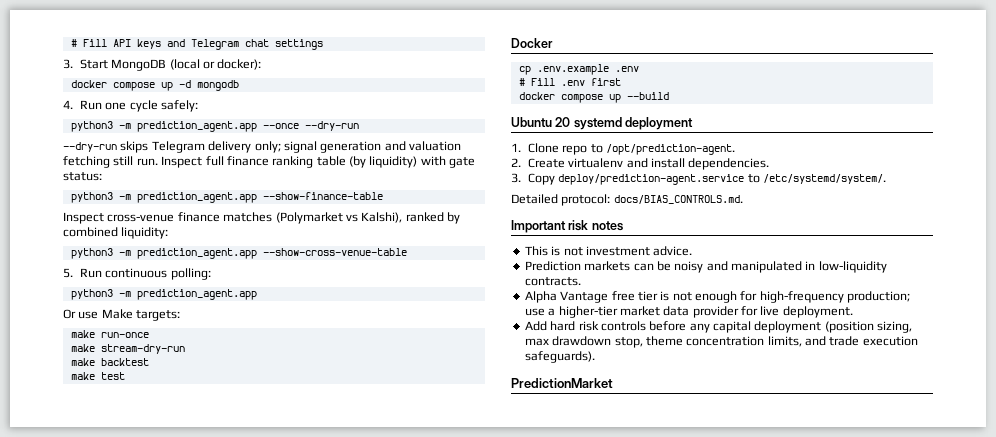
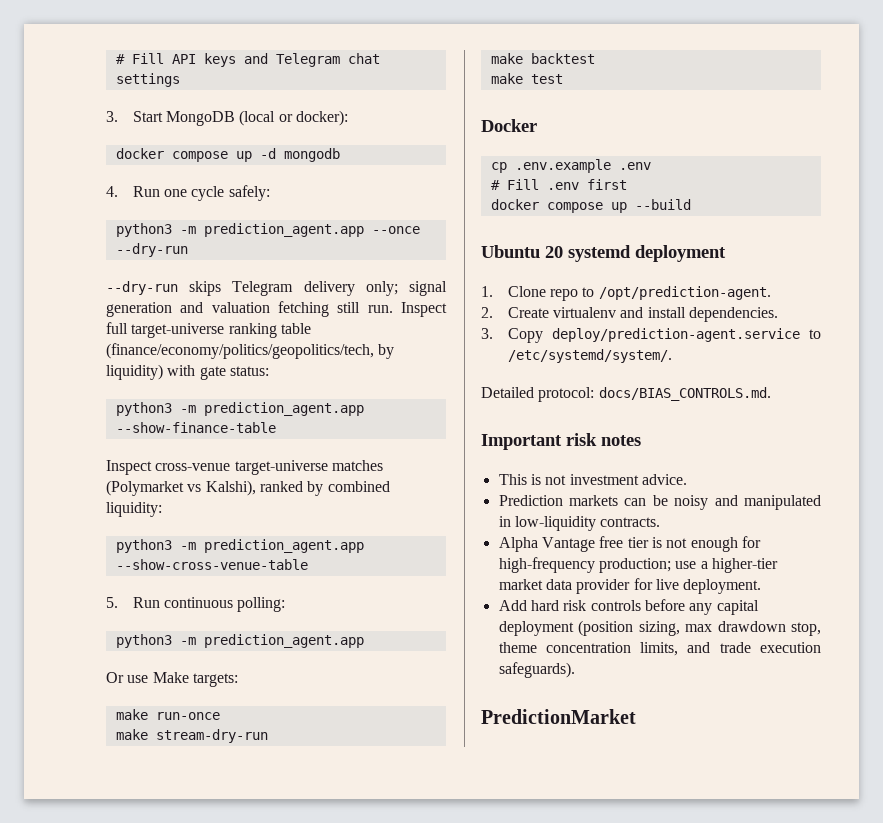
- Inspect full finance ranking table (by liquidity) with gate status:
+ Inspect full target-universe ranking table (finance/economy/politics/geopolitics/tech, by liquidity) with gate status:
- Inspect cross-venue finance matches (Polymarket vs Kalshi), ranked by combined liquidity:
+ Inspect cross-venue target-universe matches (Polymarket vs Kalshi), ranked by combined liquidity:

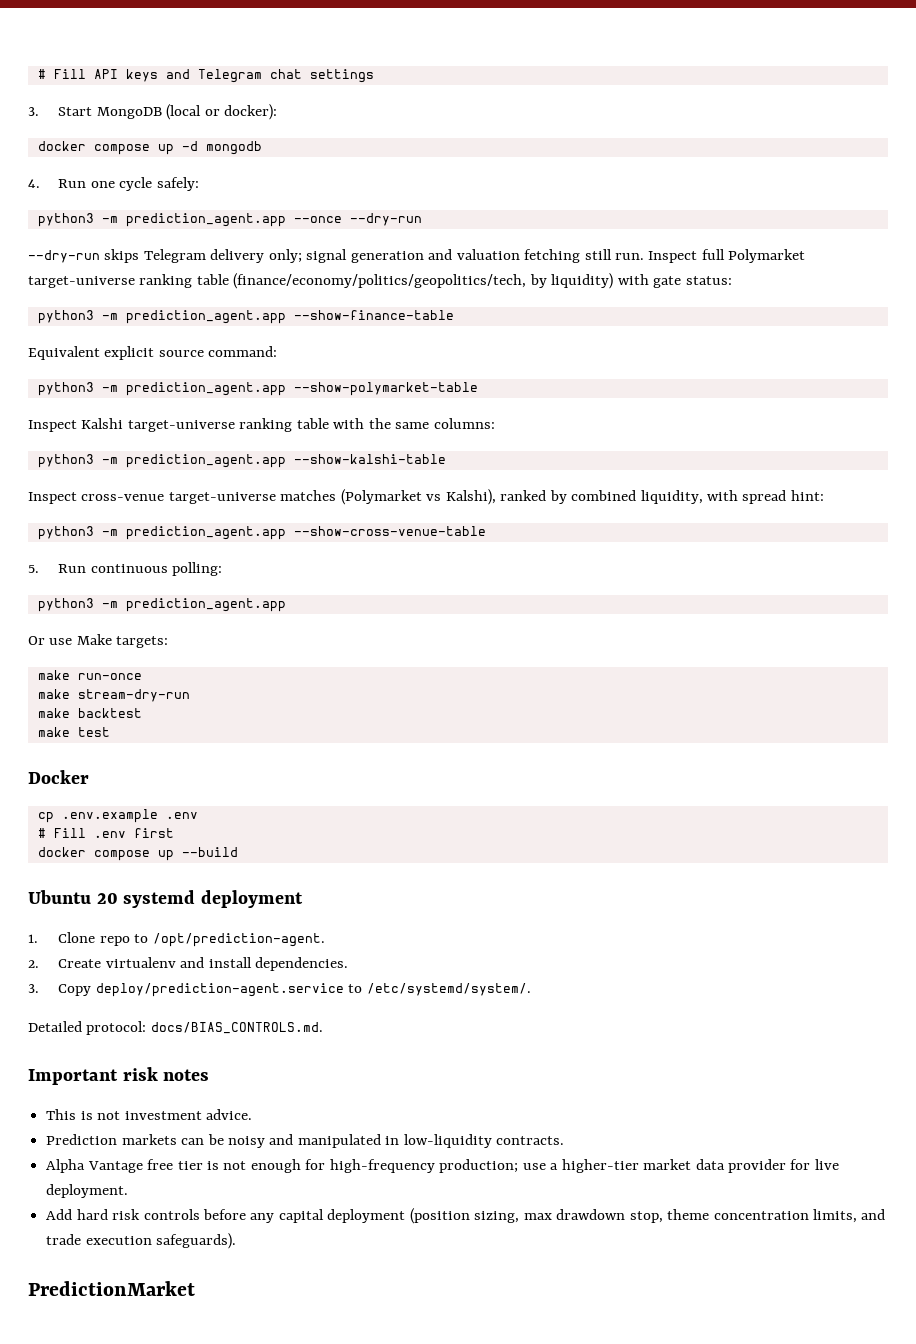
- Inspect full target-universe ranking table (finance/economy/politics/geopolitics/tech, by liquidity) with gate status:
+ Inspect full Polymarket target-universe ranking table (finance/economy/politics/geopolitics/tech, by liquidity) with gate status:
+ Equivalent explicit source command:
+ python3 -m prediction_agent.app --show-polymarket-table
+ Inspect Kalshi target-universe ranking table with the same columns:
+ python3 -m prediction_agent.app --show-kalshi-table
- Inspect cross-venue target-universe matches (Polymarket vs Kalshi), ranked by combined liquidity:
+ Inspect cross-venue target-universe matches (Polymarket vs Kalshi), ranked by combined liquidity, with spread hint:

